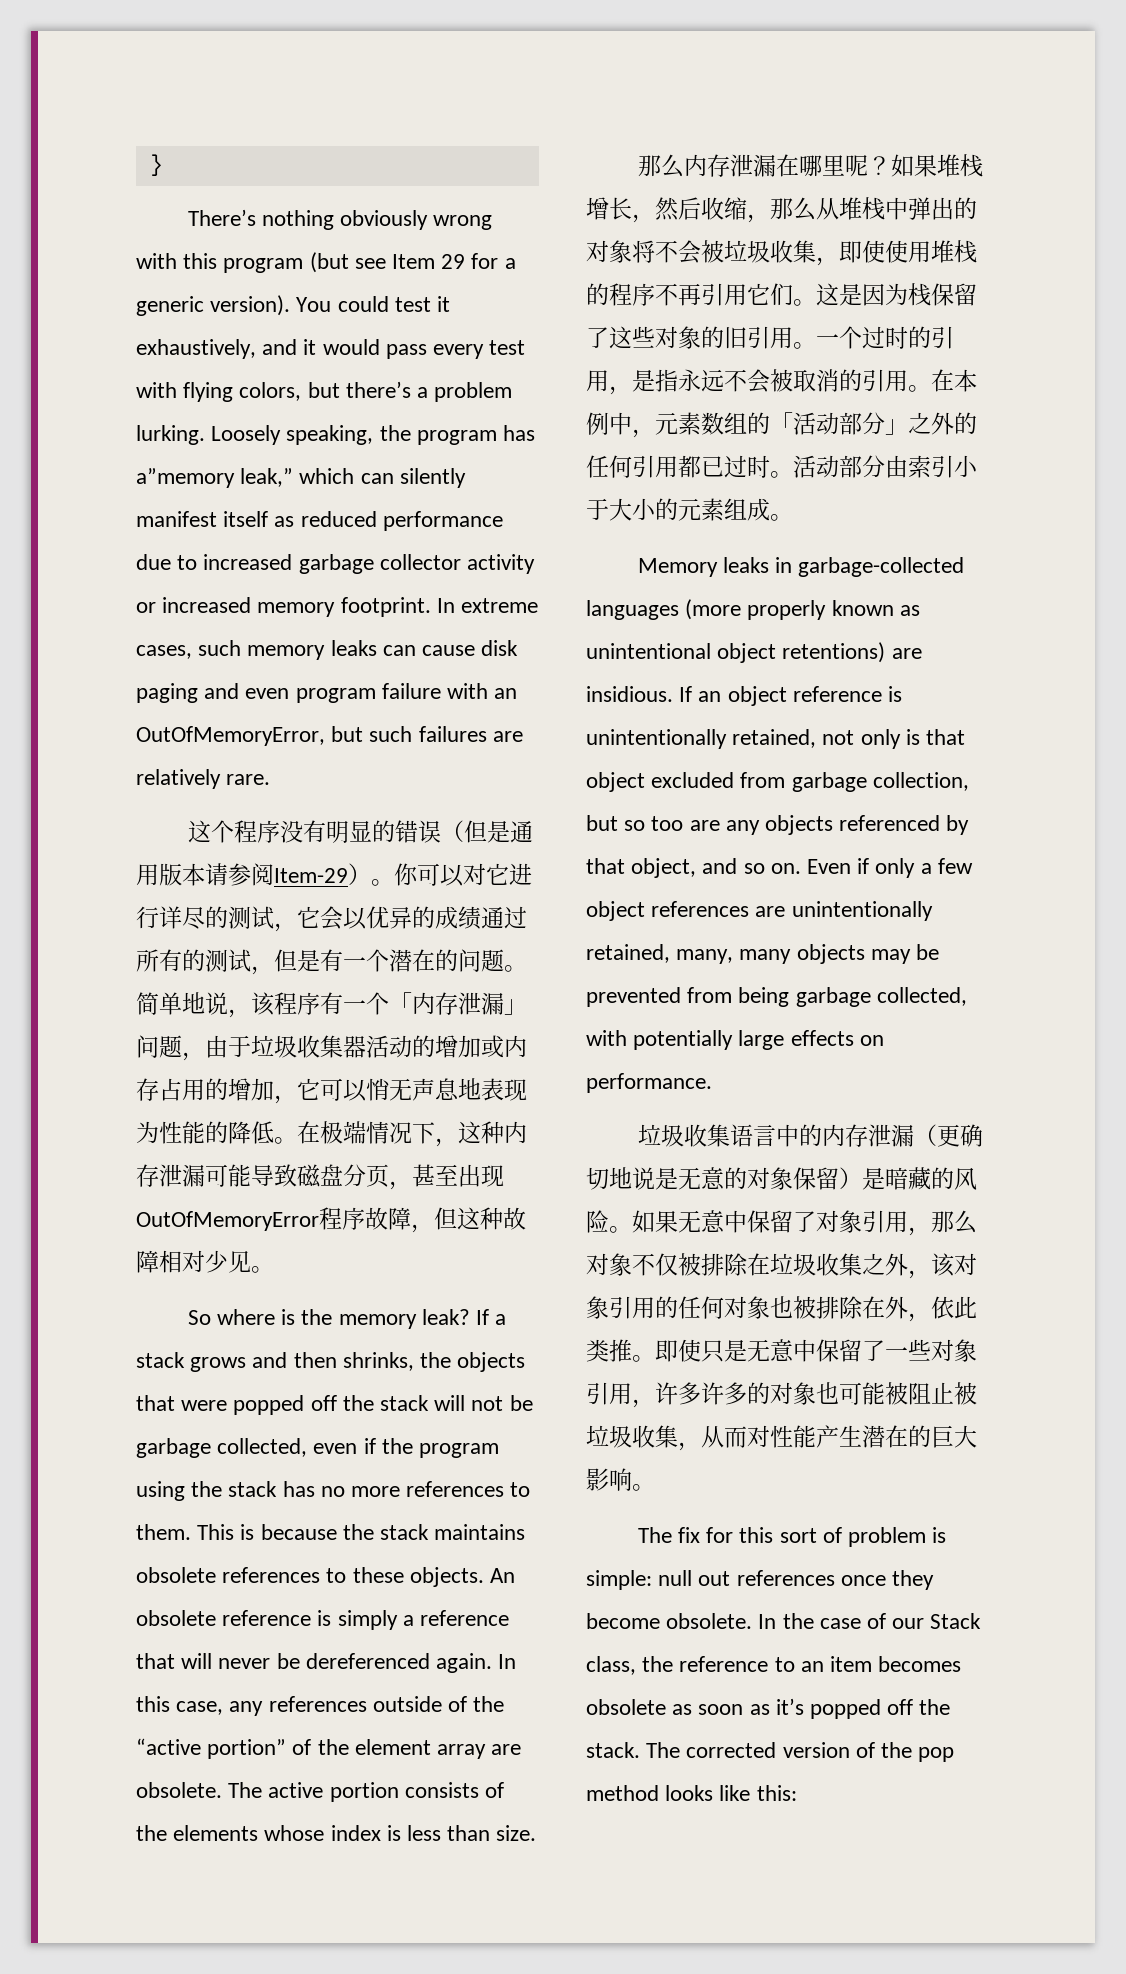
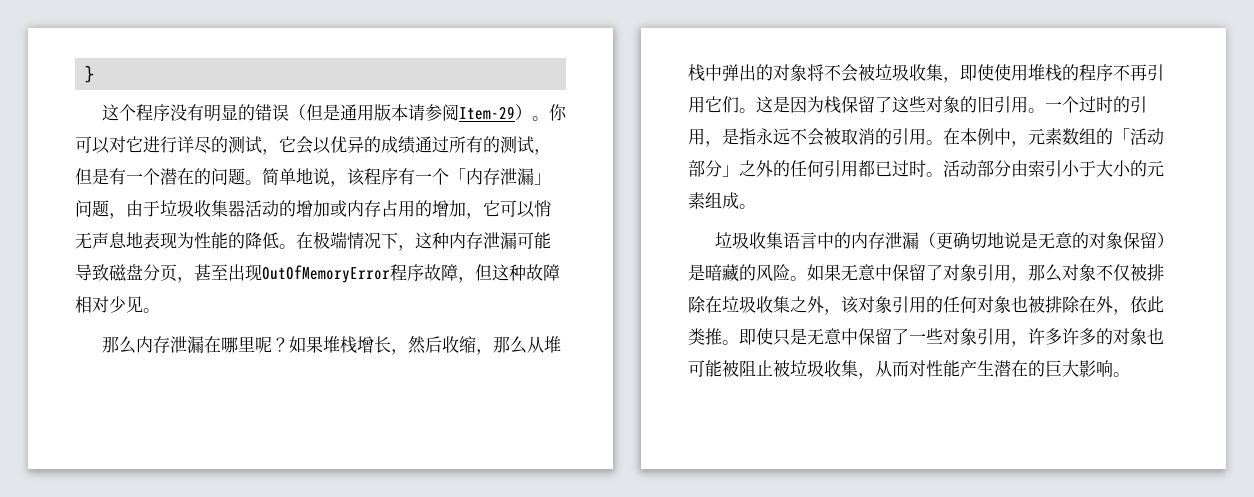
- There’s nothing obviously wrong with this program (but see Item 29 for a generic version). You could test it exhaustively, and it would pass every test with flying colors, but there’s a problem lurking. Loosely speaking, the program has a”memory leak,” which can silently manifest itself as reduced performance due to increased garbage collector activity or increased memory footprint. In extreme cases, such memory leaks can cause disk paging and even program failure with an OutOfMemoryError, but such failures are relatively rare.
- So where is the memory leak? If a stack grows and then shrinks, the objects that were popped off the stack will not be garbage collected, even if the program using the stack has no more references to them. This is because the stack maintains obsolete references to these objects. An obsolete reference is simply a reference that will never be dereferenced again. In this case, any references outside of the “active portion” of the element array are obsolete. The active portion consists of the elements whose index is less than size.
- Memory leaks in garbage-collected languages (more properly known as unintentional object retentions) are insidious. If an object reference is unintentionally retained, not only is that object excluded from garbage collection, but so too are any objects referenced by that object, and so on. Even if only a few object references are unintentionally retained, many, many objects may be prevented from being garbage collected, with potentially large effects on performance.
- The fix for this sort of problem is simple: null out references once they become obsolete. In the case of our Stack class, the reference to an item becomes obsolete as soon as it’s popped off the stack. The corrected version of the pop method looks like this:

